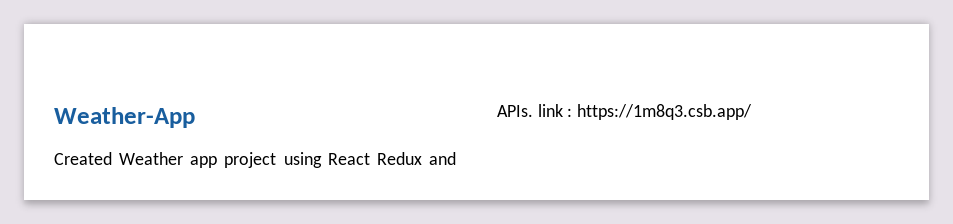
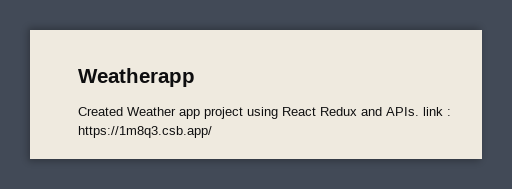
- Weather-App
+ Weatherapp

